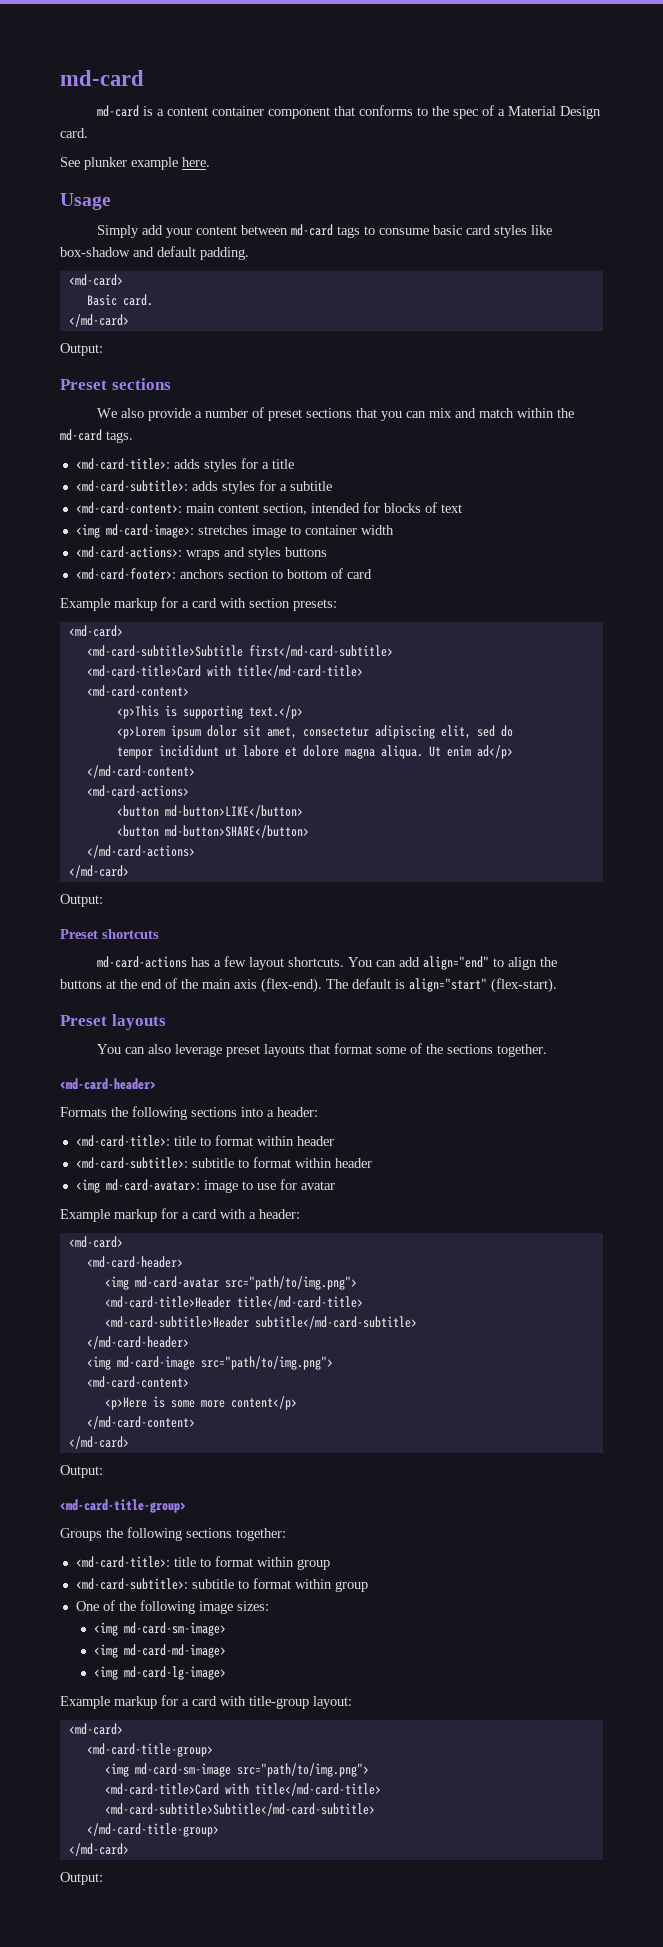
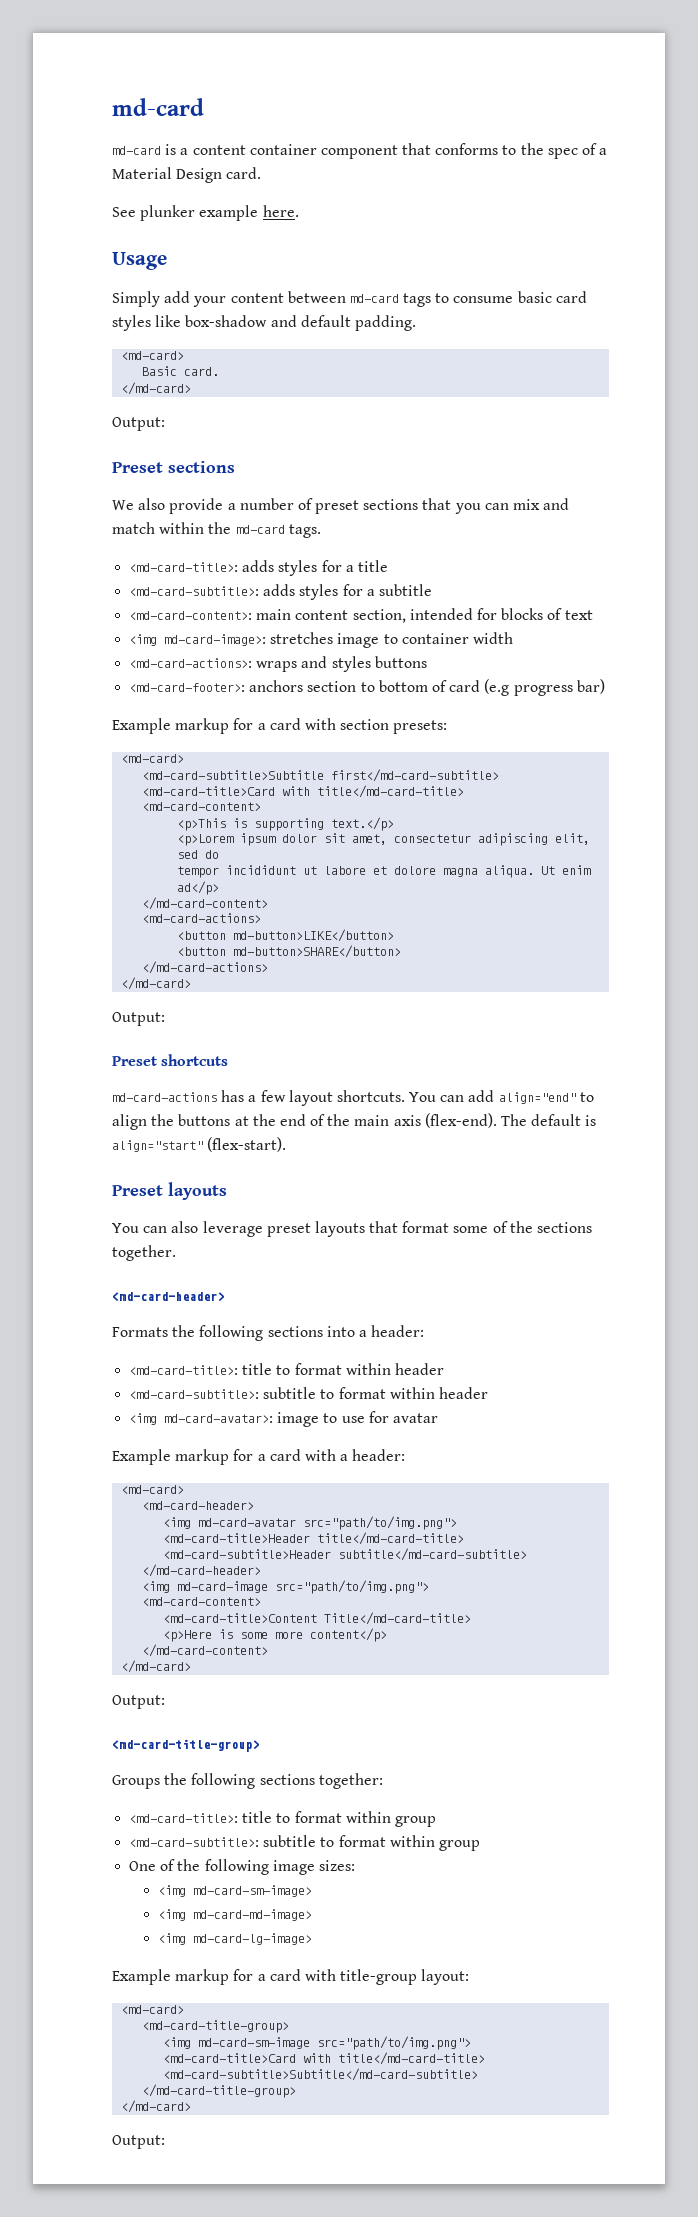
- <md-card-footer>: anchors section to bottom of card
+ <md-card-footer>: anchors section to bottom of card (e.g progress bar)
+ <md-card-title>Content Title</md-card-title>

